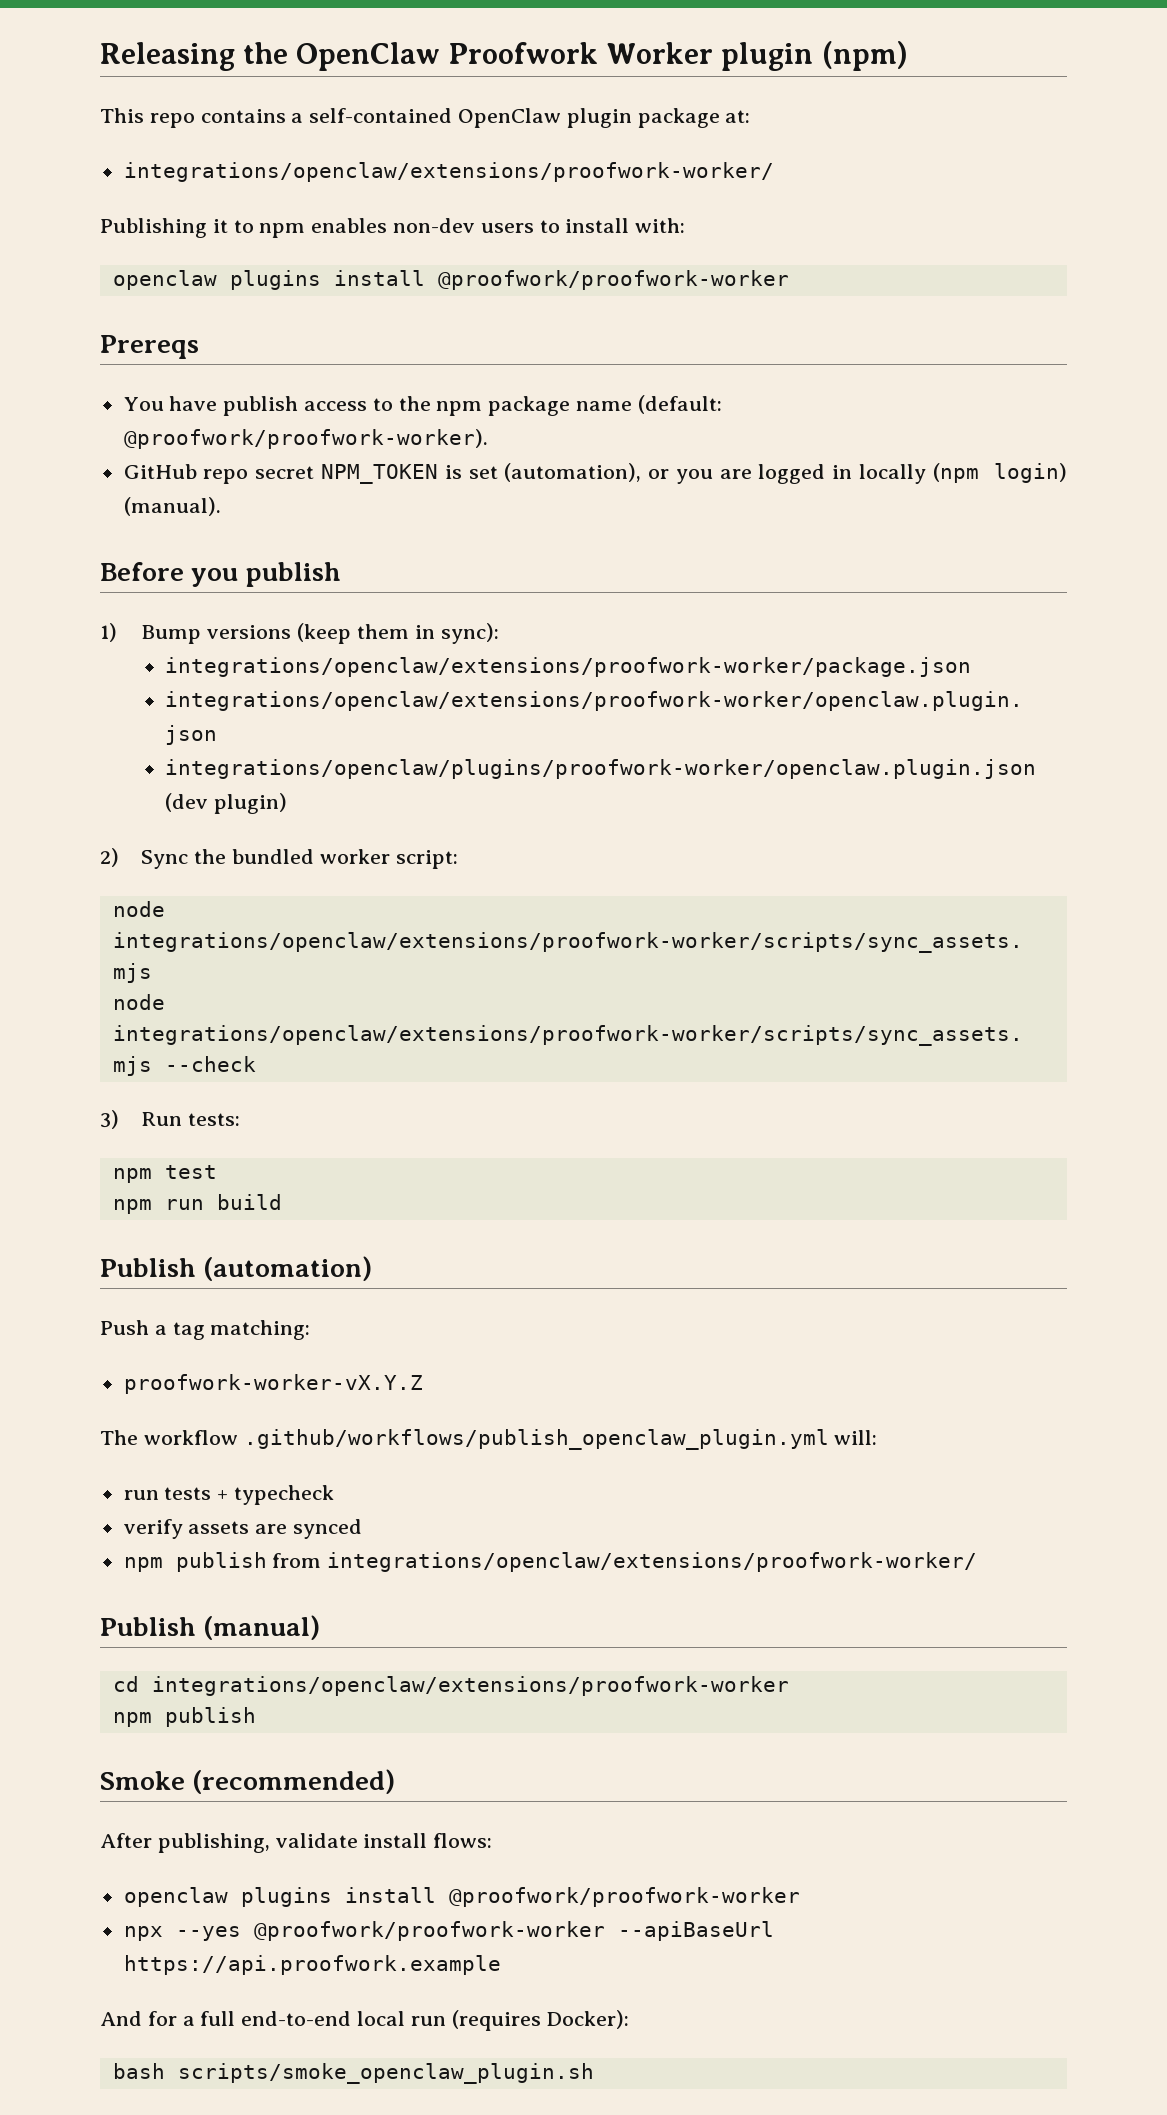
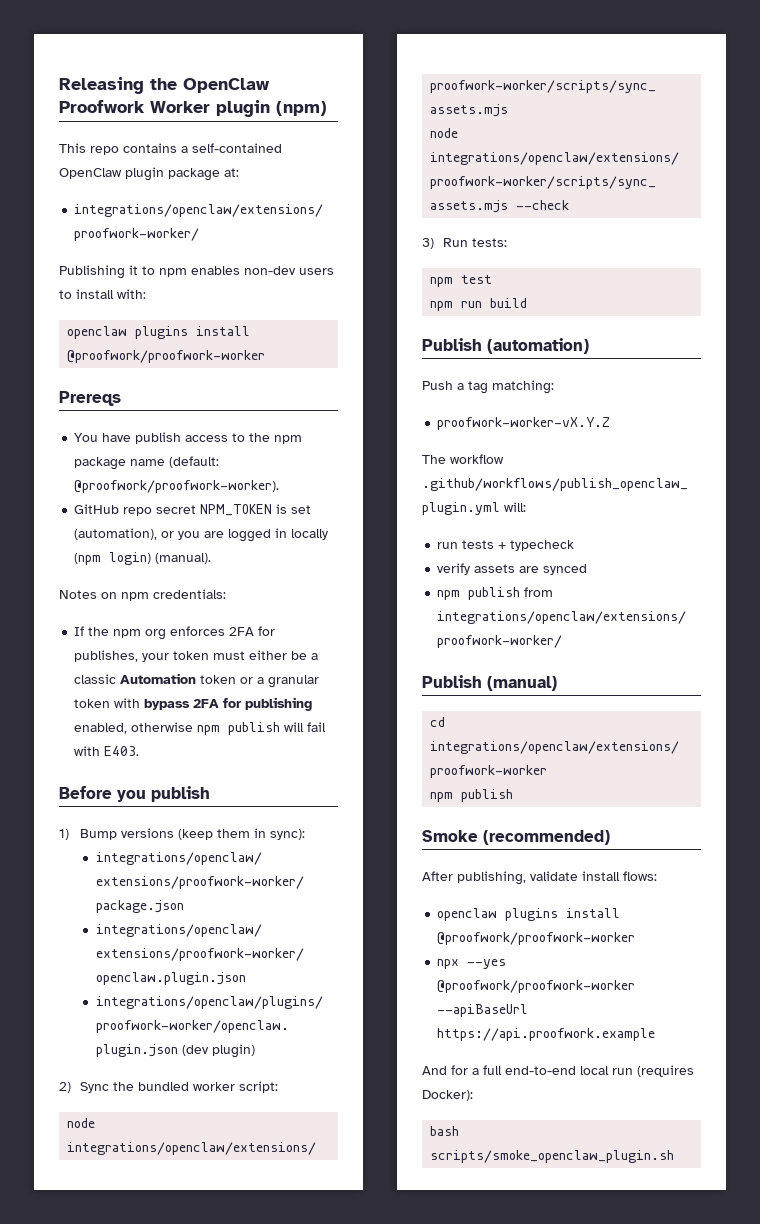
+ Notes on npm credentials:
+ If the npm org enforces 2FA for publishes, your token must either be a classic Automation token or a granular token with bypass 2FA for publishing enabled, otherwise npm publish will fail with E403.

